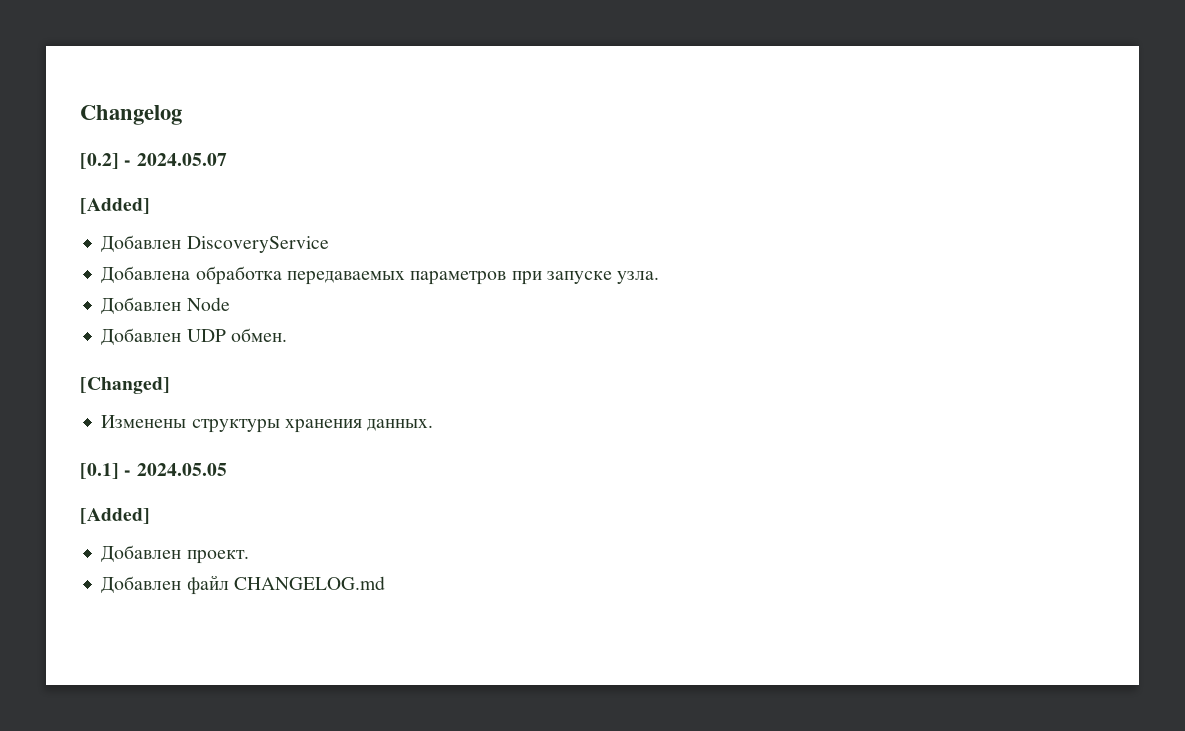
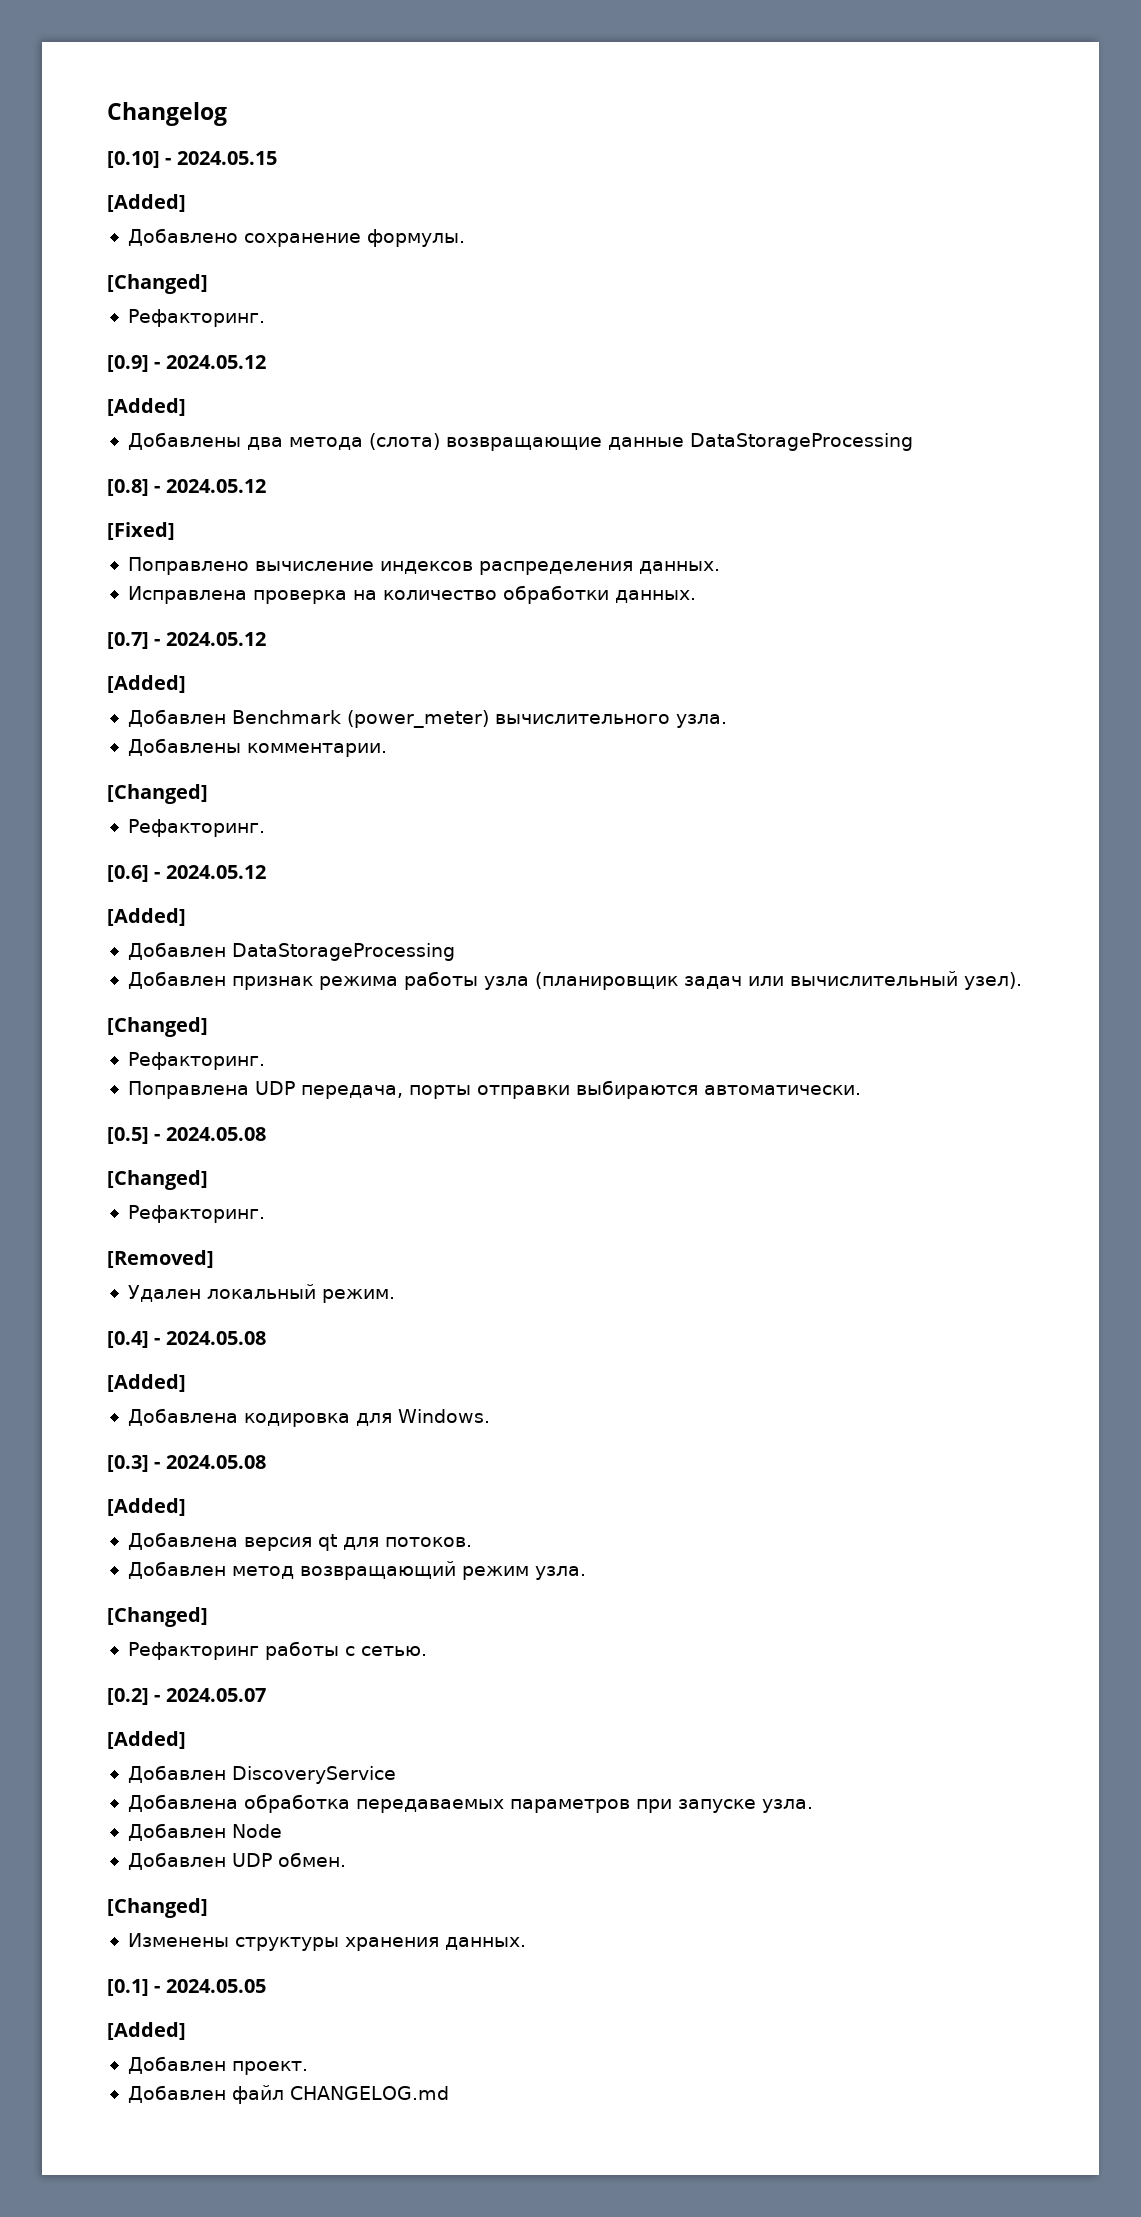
+ [0.10] - 2024.05.15
+ [Added]
+ Добавлено сохранение формулы.
+ [Changed]
+ Рефакторинг.
+ [0.9] - 2024.05.12
+ [Added]
+ Добавлены два метода (слота) возвращающие данные DataStorageProcessing
+ [0.8] - 2024.05.12
+ [Fixed]
+ Поправлено вычисление индексов распределения данных.
+ Исправлена проверка на количество обработки данных.
+ [0.7] - 2024.05.12
+ [Added]
+ Добавлен Benchmark (power_meter) вычислительного узла.
+ Добавлены комментарии.
+ [Changed]
+ Рефакторинг.
+ [0.6] - 2024.05.12
+ [Added]
+ Добавлен DataStorageProcessing
+ Добавлен признак режима работы узла (планировщик задач или вычислительный узел).
+ [Changed]
+ Рефакторинг.
+ Поправлена UDP передача, порты отправки выбираются автоматически.
+ [0.5] - 2024.05.08
+ [Changed]
+ Рефакторинг.
+ [Removed]
+ Удален локальный режим.
+ [0.4] - 2024.05.08
+ [Added]
+ Добавлена кодировка для Windows.
+ [0.3] - 2024.05.08
+ [Added]
+ Добавлена версия qt для потоков.
+ Добавлен метод возвращающий режим узла.
+ [Changed]
+ Рефакторинг работы с сетью.

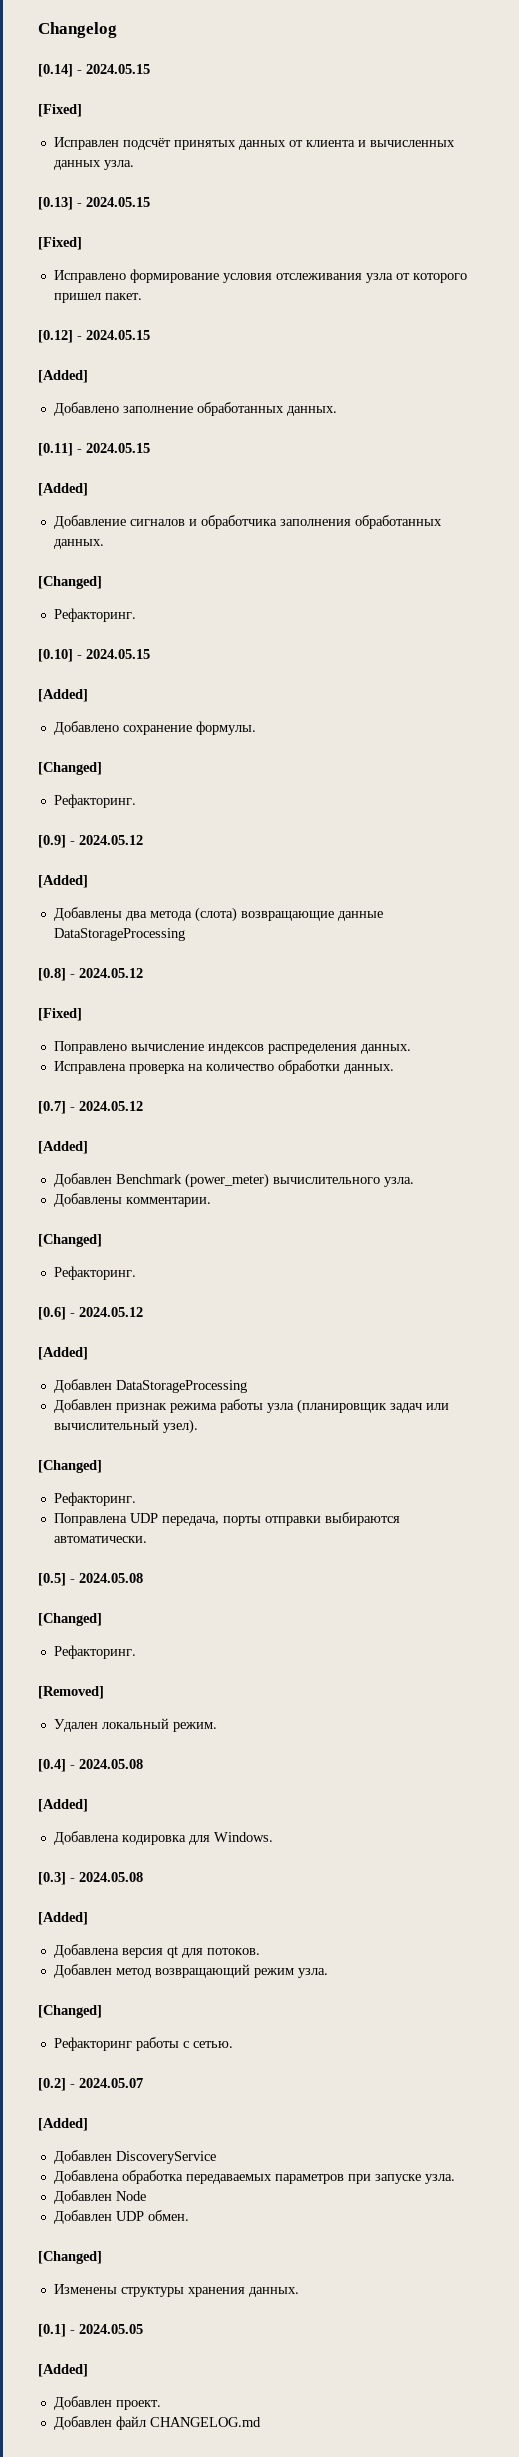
+ [0.14] - 2024.05.15
+ [Fixed]
+ Исправлен подсчёт принятых данных от клиента и вычисленных данных узла.
+ [0.13] - 2024.05.15
+ [Fixed]
+ Исправлено формирование условия отслеживания узла от которого пришел пакет.
+ [0.12] - 2024.05.15
+ [Added]
+ Добавлено заполнение обработанных данных.
+ [0.11] - 2024.05.15
+ [Added]
+ Добавление сигналов и обработчика заполнения обработанных данных.
+ [Changed]
+ Рефакторинг.

